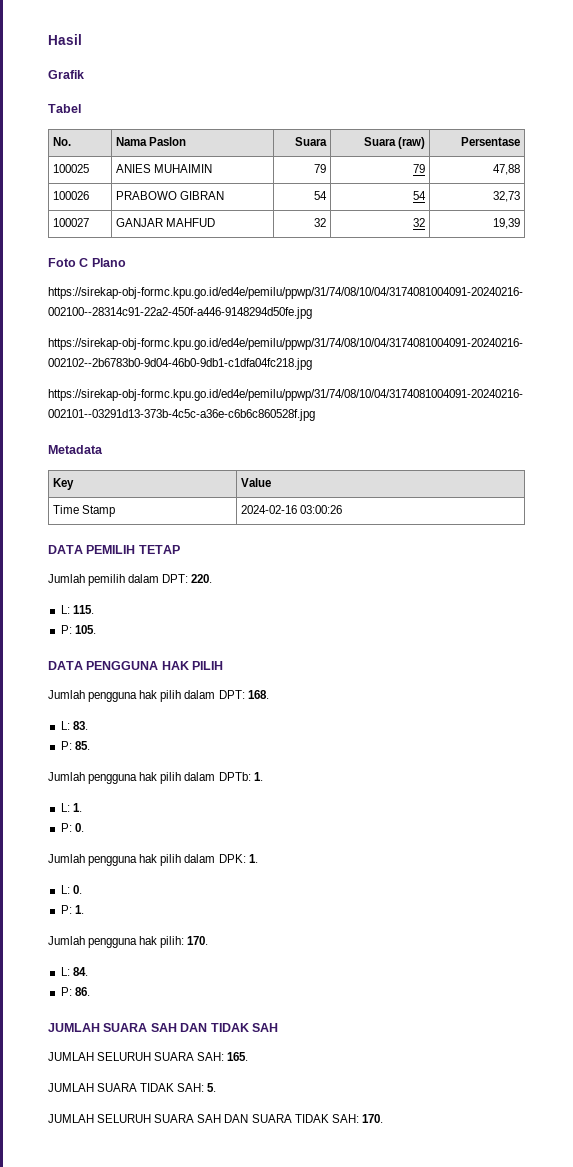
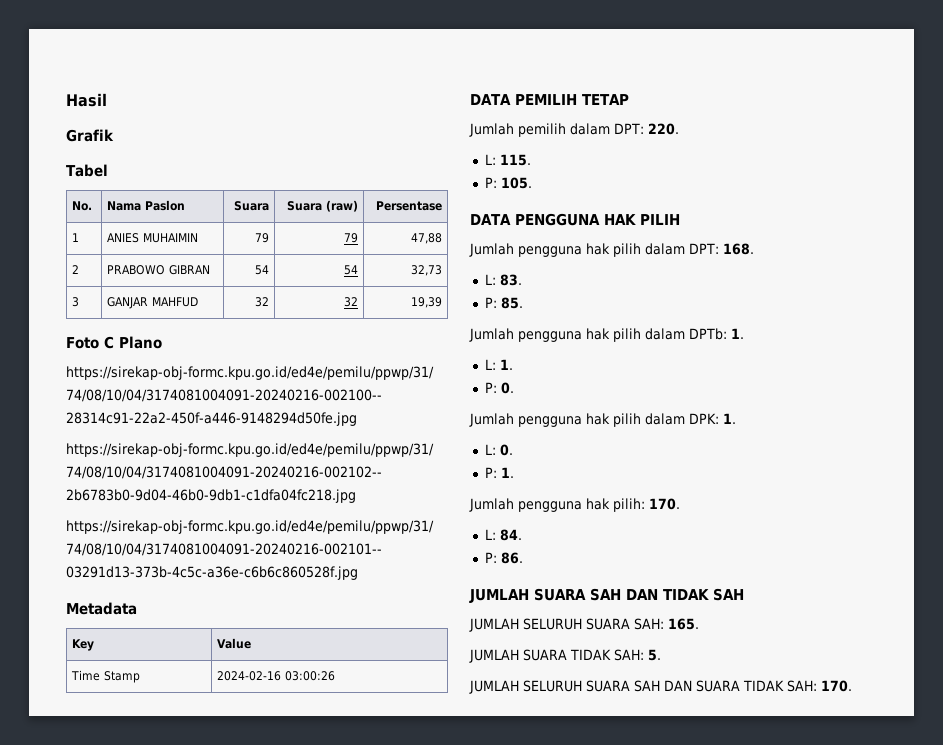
- 100025 | ANIES MUHAIMIN | 79 | 79 | 47,88
+ 1 | ANIES MUHAIMIN | 79 | 79 | 47,88
- 100026 | PRABOWO GIBRAN | 54 | 54 | 32,73
+ 2 | PRABOWO GIBRAN | 54 | 54 | 32,73
- 100027 | GANJAR MAHFUD | 32 | 32 | 19,39
+ 3 | GANJAR MAHFUD | 32 | 32 | 19,39

